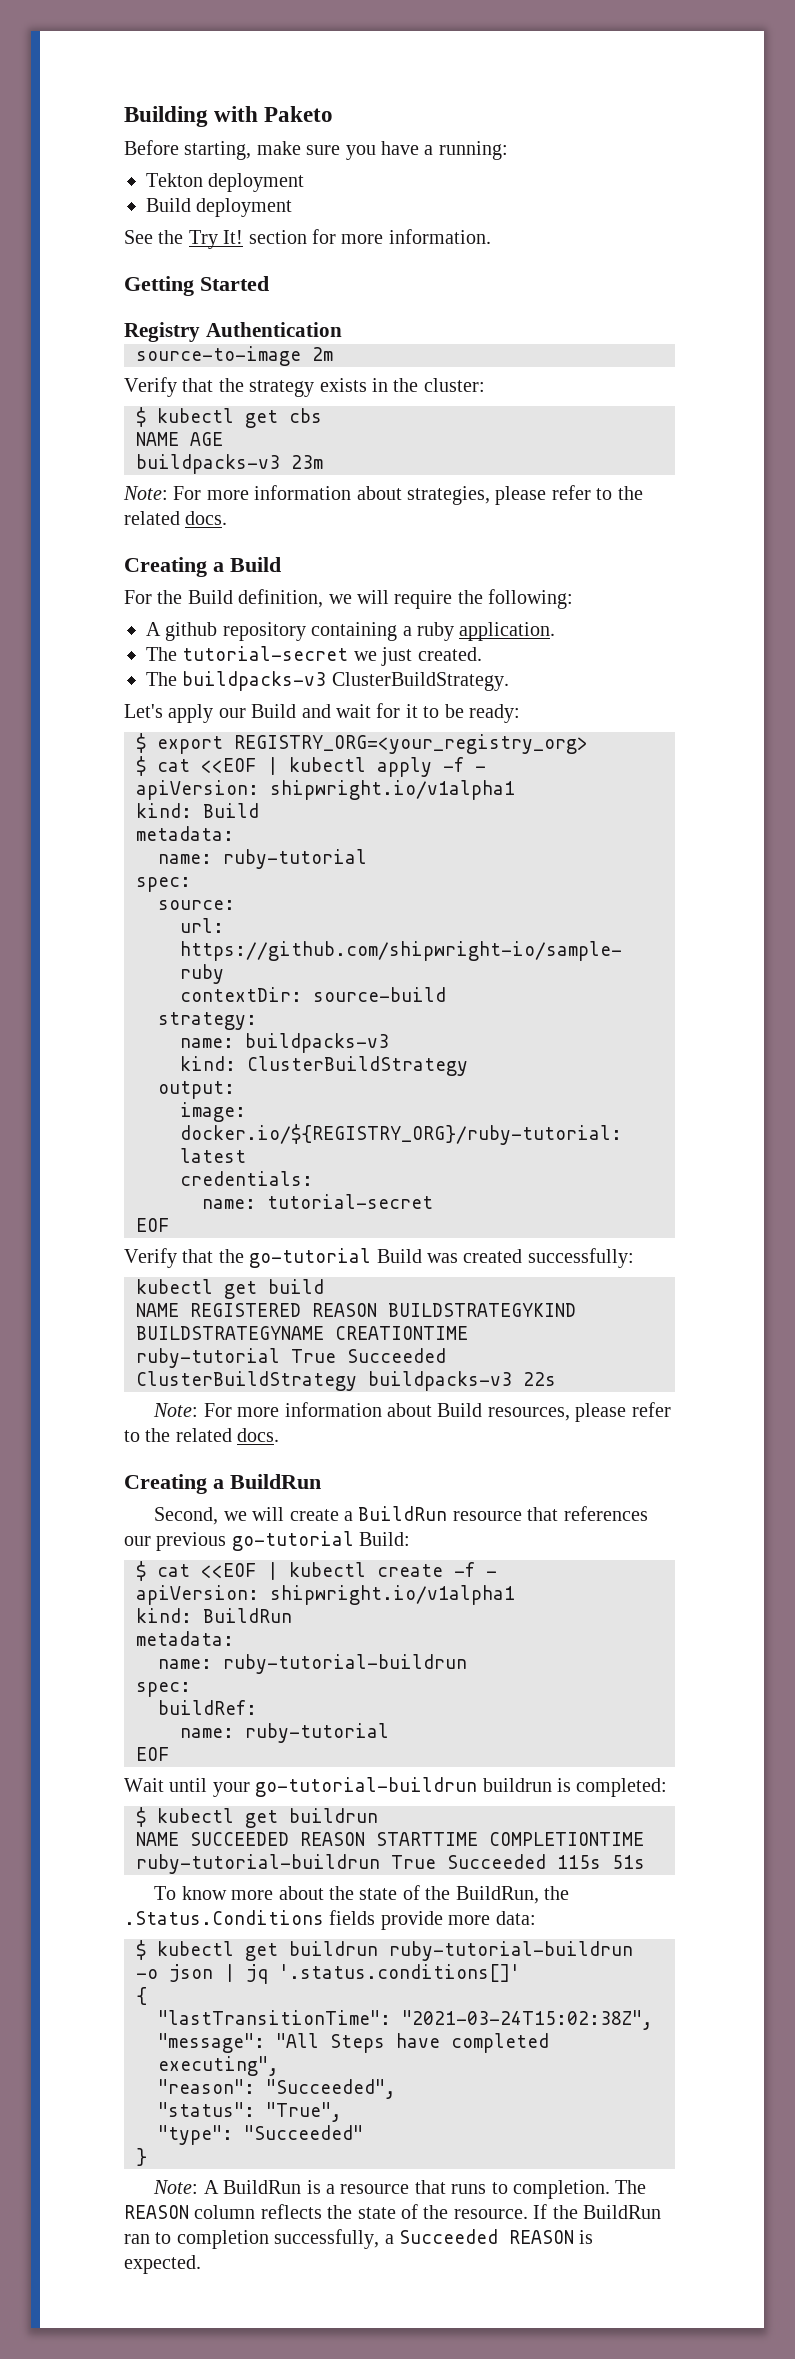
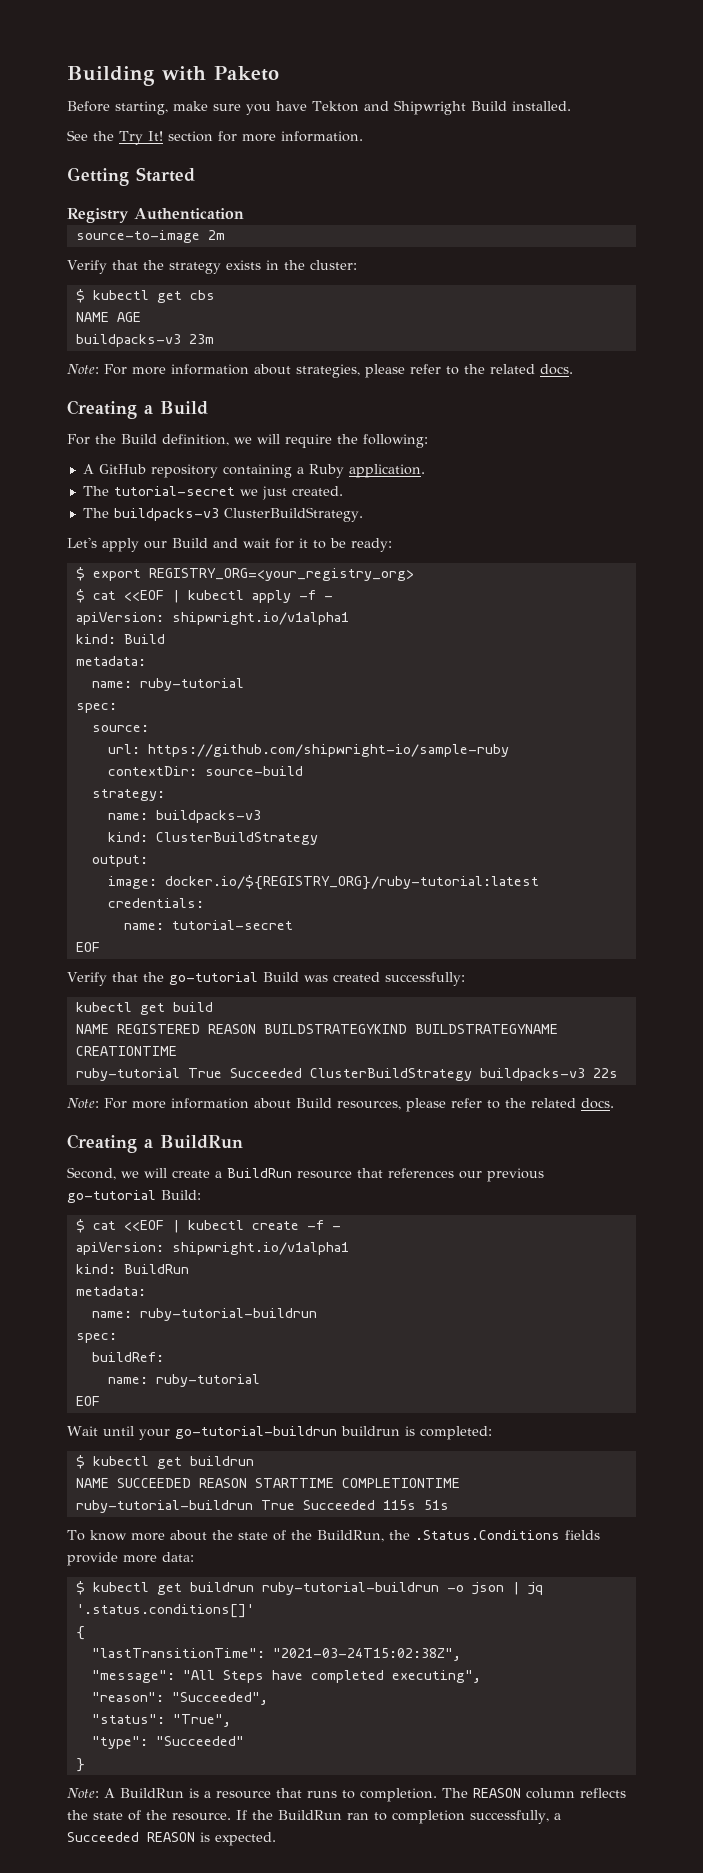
- Before starting, make sure you have a running:
- Tekton deployment
- Build deployment
+ Before starting, make sure you have Tekton and Shipwright Build installed.
- A github repository containing a ruby application.
+ A GitHub repository containing a Ruby application.

